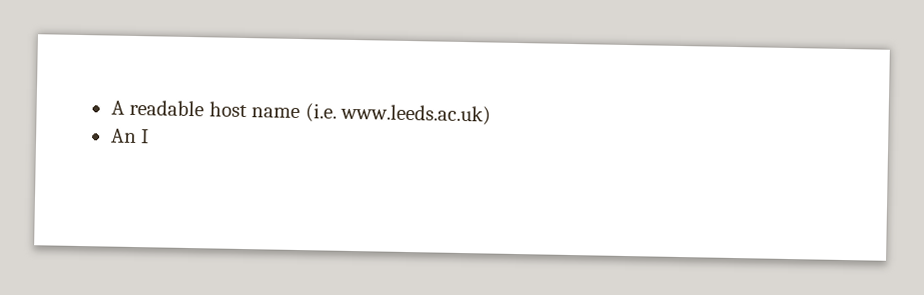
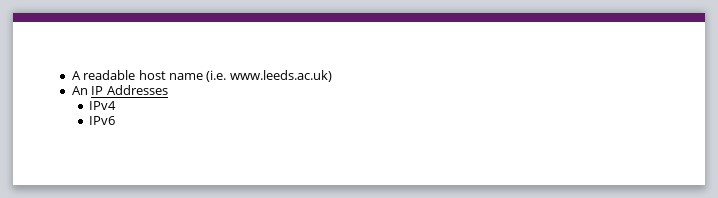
- An I
+ An IP Addresses
+ IPv4
+ IPv6

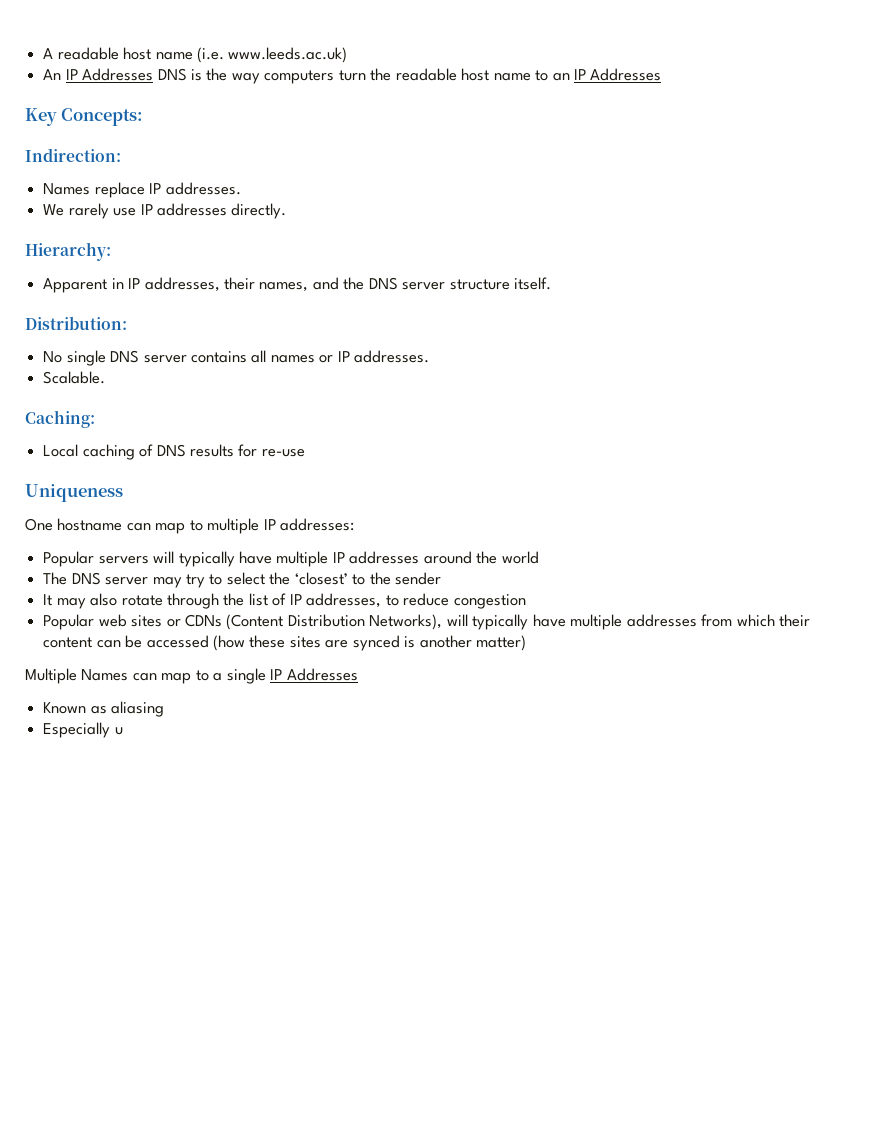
- An IP Addresses
- IPv4
- IPv6
+ An IP Addresses DNS is the way computers turn the readable host name to an IP Addresses
+ Key Concepts:
+ Indirection:
+ Names replace IP addresses.
+ We rarely use IP addresses directly.
+ Hierarchy:
+ Apparent in IP addresses, their names, and the DNS server structure itself.
+ Distribution:
+ No single DNS server contains all names or IP addresses.
+ Scalable.
+ Caching:
+ Local caching of DNS results for re-use
+ Uniqueness
+ One hostname can map to multiple IP addresses:
+ Popular servers will typically have multiple IP addresses around the world
+ The DNS server may try to select the ‘closest’ to the sender
+ It may also rotate through the list of IP addresses, to reduce congestion
+ Popular web sites or CDNs (Content Distribution Networks), will typically have multiple addresses from which their content can be accessed (how these sites are synced is another matter)
+ Multiple Names can map to a single IP Addresses
+ Known as aliasing
+ Especially u

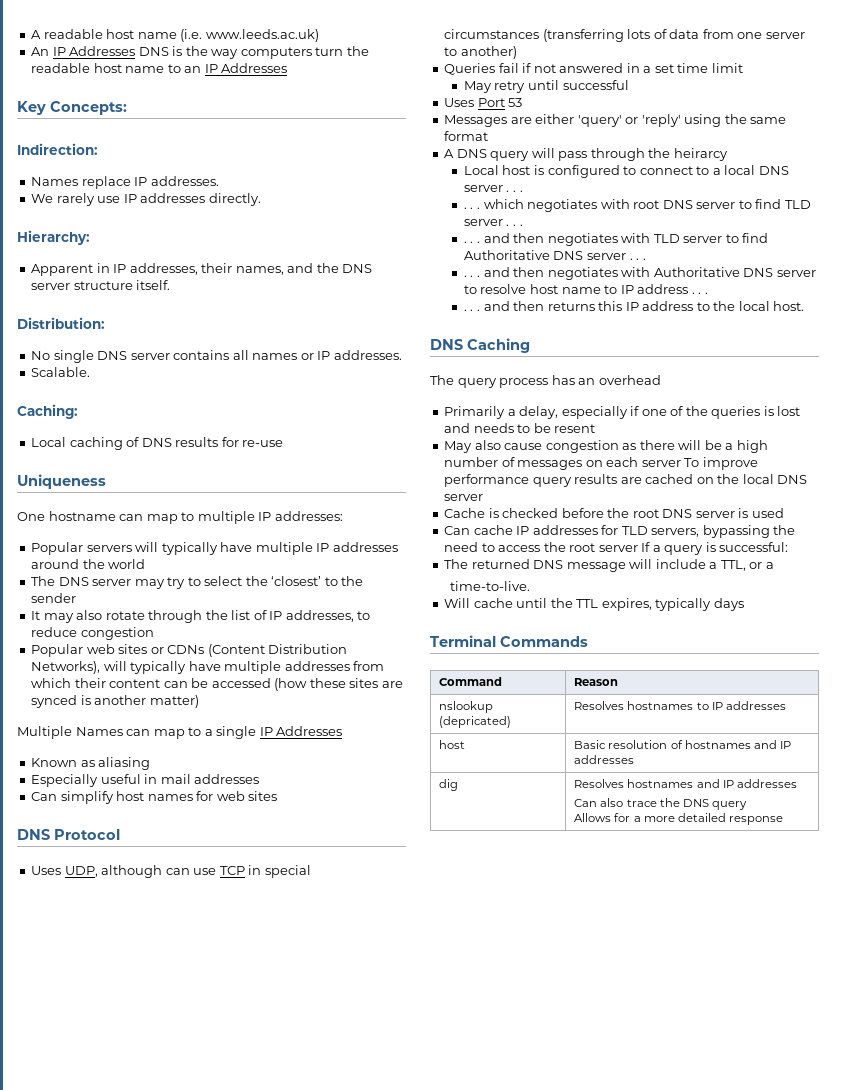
- Especially u
+ Especially useful in mail addresses
+ Can simplify host names for web sites
+ DNS Protocol
+ Uses UDP, although can use TCP in special circumstances (transferring lots of data from one server to another)
+ Queries fail if not answered in a set time limit
+ May retry until successful
+ Uses Port 53
+ Messages are either 'query' or 'reply' using the same format
+ A DNS query will pass through the heirarcy
+ Local host is configured to connect to a local DNS server . . .
+ . . . which negotiates with root DNS server to find TLD server . . .
+ . . . and then negotiates with TLD server to find Authoritative DNS server . . .
+ . . . and then negotiates with Authoritative DNS server to resolve host name to IP address . . .
+ . . . and then returns this IP address to the local host.
+ DNS Caching
+ The query process has an overhead
+ Primarily a delay, especially if one of the queries is lost and needs to be resent
+ May also cause congestion as there will be a high number of messages on each server To improve performance query results are cached on the local DNS server
+ Cache is checked before the root DNS server is used
+ Can cache IP addresses for TLD servers, bypassing the need to access the root server If a query is successful:
+ The returned DNS message will include a TTL, or a
+ time-to-live.
+ Will cache until the TTL expires, typically days
+ Terminal Commands
+ Command | Reason
+ nslookup (depricated) | Resolves hostnames to IP addresses
+ host | Basic resolution of hostnames and IP addresses
+ dig | Resolves hostnames and IP addresses
+ Can also trace the DNS query
+ Allows for a more detailed response

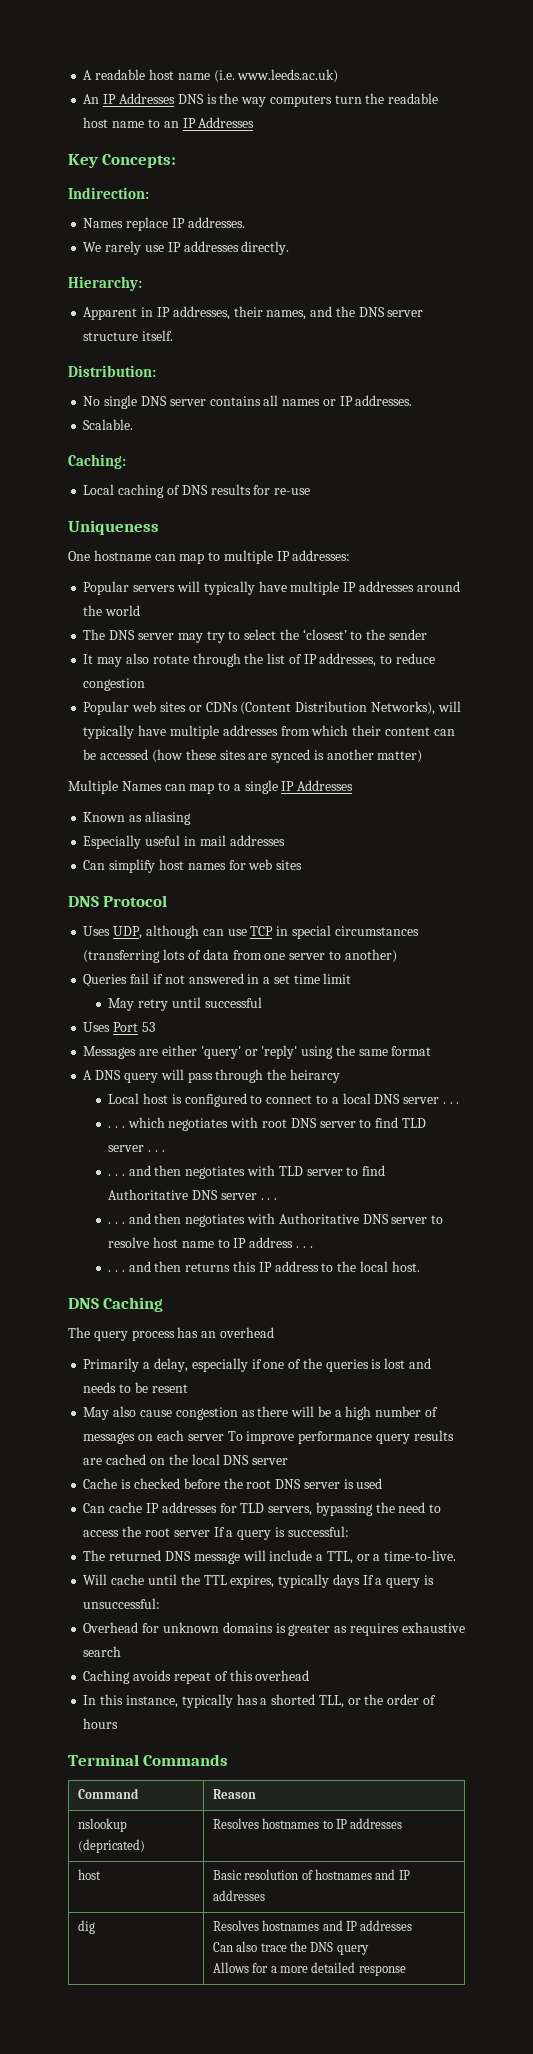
- The returned DNS message will include a TTL, or a
- time-to-live.
+ The returned DNS message will include a TTL, or a time-to-live.
- Will cache until the TTL expires, typically days
+ Will cache until the TTL expires, typically days If a query is unsuccessful:
+ Overhead for unknown domains is greater as requires exhaustive search
+ Caching avoids repeat of this overhead
+ In this instance, typically has a shorted TLL, or the order of hours

